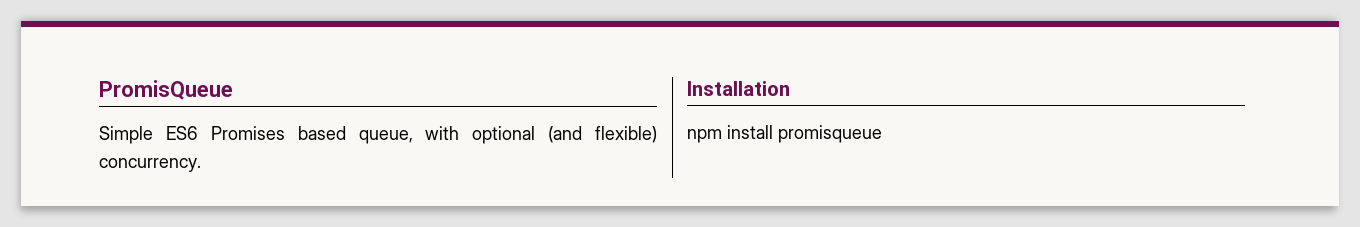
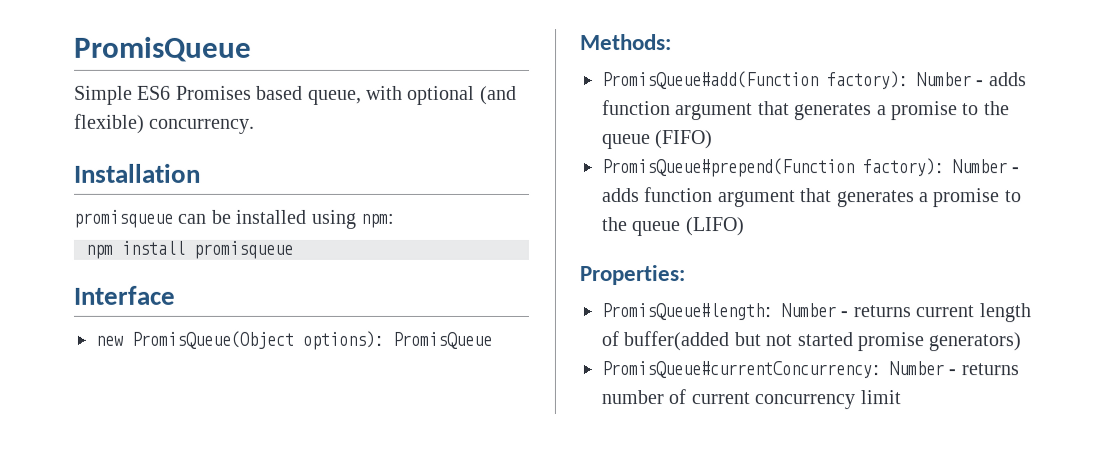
+ promisqueue can be installed using npm:
  npm install promisqueue
+ Interface
+ new PromisQueue(Object options): PromisQueue
+ Methods:
+ PromisQueue#add(Function factory): Number - adds function argument that generates a promise to the queue (FIFO)
+ PromisQueue#prepend(Function factory): Number - adds function argument that generates a promise to the queue (LIFO)
+ Properties:
+ PromisQueue#length: Number - returns current length of buffer(added but not started promise generators)
+ PromisQueue#currentConcurrency: Number - returns number of current concurrency limit

